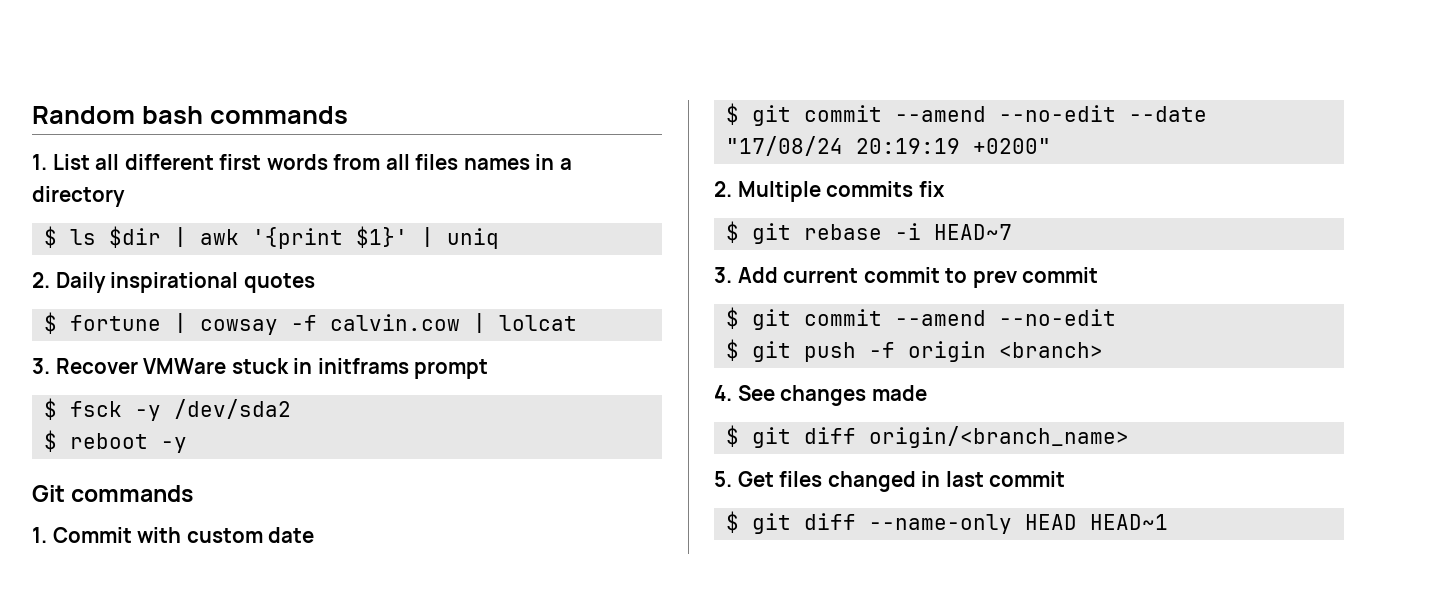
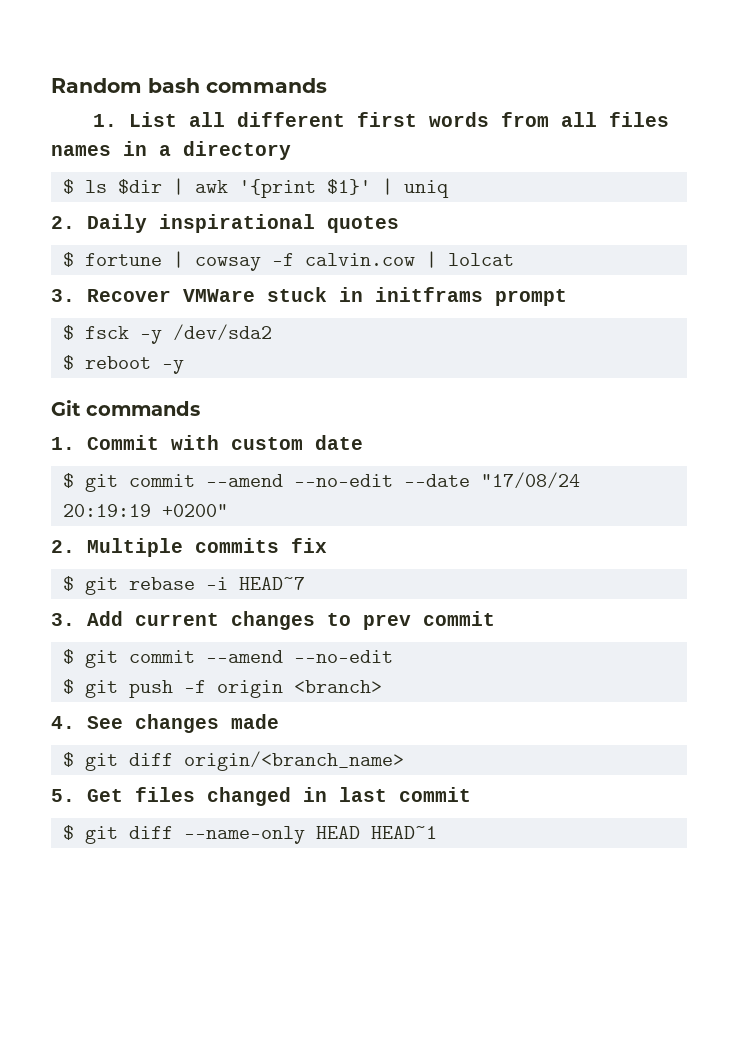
- 3. Add current commit to prev commit
+ 3. Add current changes to prev commit

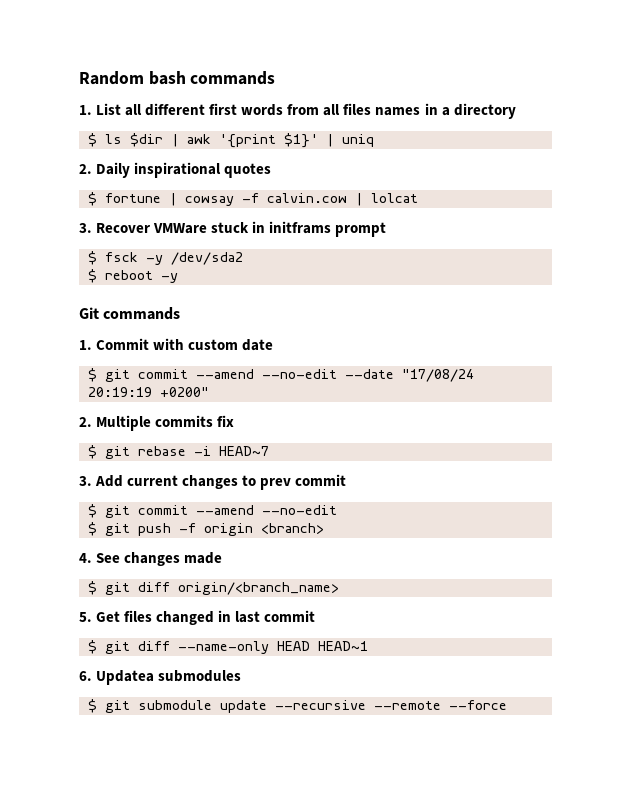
+ 6. Updatea submodules
+ $ git submodule update --recursive --remote --force

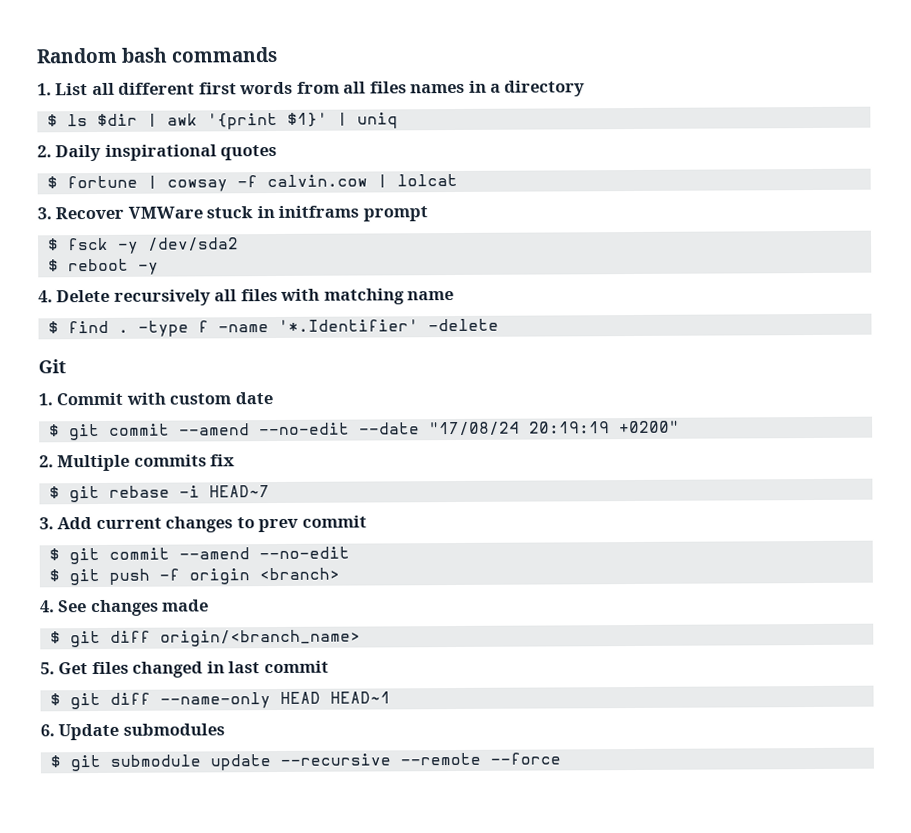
+ 4. Delete recursively all files with matching name
+ $ find . -type f -name '*.Identifier' -delete
- Git commands
+ Git
- 6. Updatea submodules
+ 6. Update submodules

